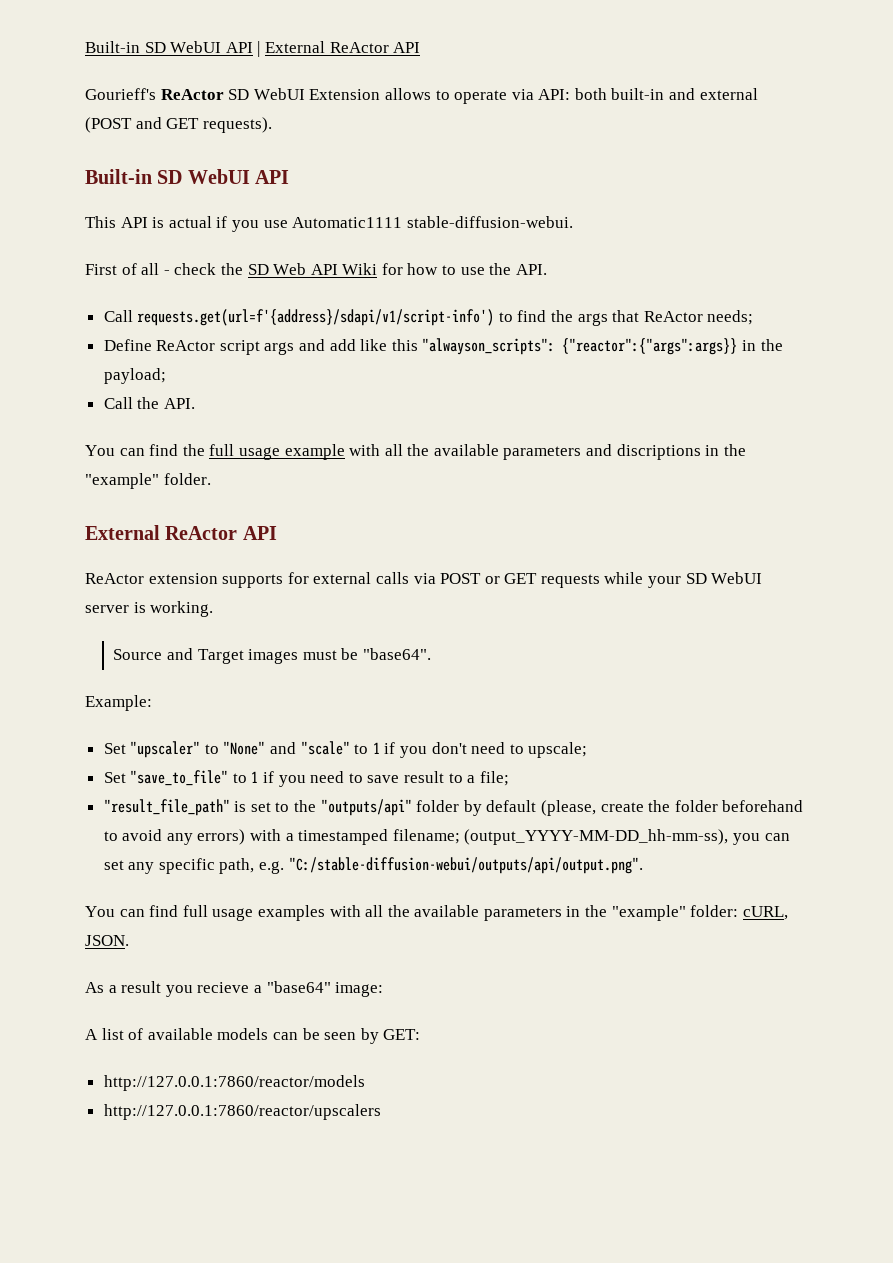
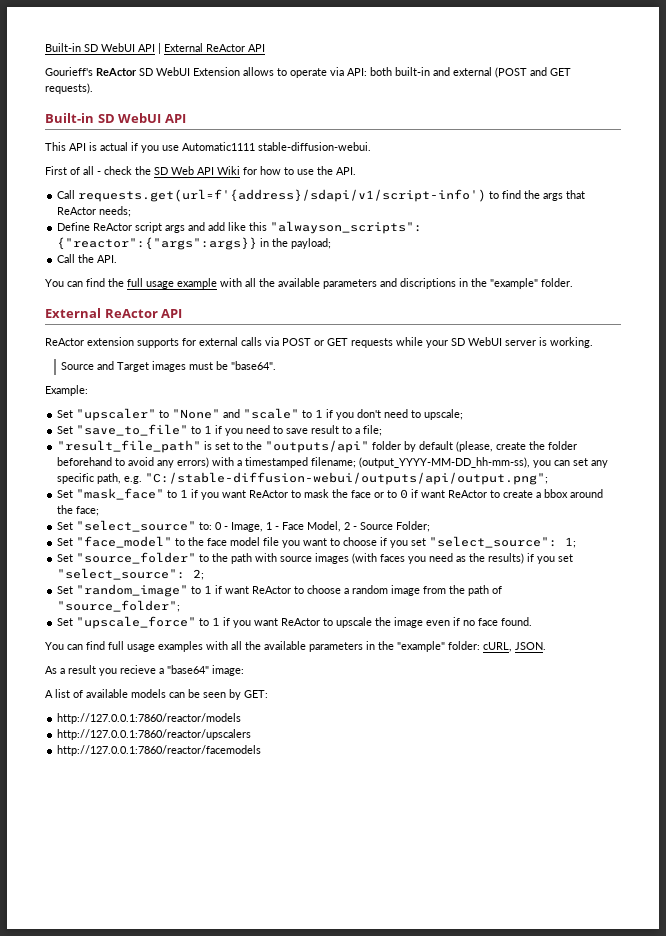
- "result_file_path" is set to the "outputs/api" folder by default (please, create the folder beforehand to avoid any errors) with a timestamped filename; (output_YYYY-MM-DD_hh-mm-ss), you can set any specific path, e.g. "C:/stable-diffusion-webui/outputs/api/output.png".
+ "result_file_path" is set to the "outputs/api" folder by default (please, create the folder beforehand to avoid any errors) with a timestamped filename; (output_YYYY-MM-DD_hh-mm-ss), you can set any specific path, e.g. "C:/stable-diffusion-webui/outputs/api/output.png";
+ Set "mask_face" to 1 if you want ReActor to mask the face or to 0 if want ReActor to create a bbox around the face;
+ Set "select_source" to: 0 - Image, 1 - Face Model, 2 - Source Folder;
+ Set "face_model" to the face model file you want to choose if you set "select_source": 1;
+ Set "source_folder" to the path with source images (with faces you need as the results) if you set "select_source": 2;
+ Set "random_image" to 1 if want ReActor to choose a random image from the path of "source_folder";
+ Set "upscale_force" to 1 if you want ReActor to upscale the image even if no face found.
+ http://127.0.0.1:7860/reactor/facemodels

